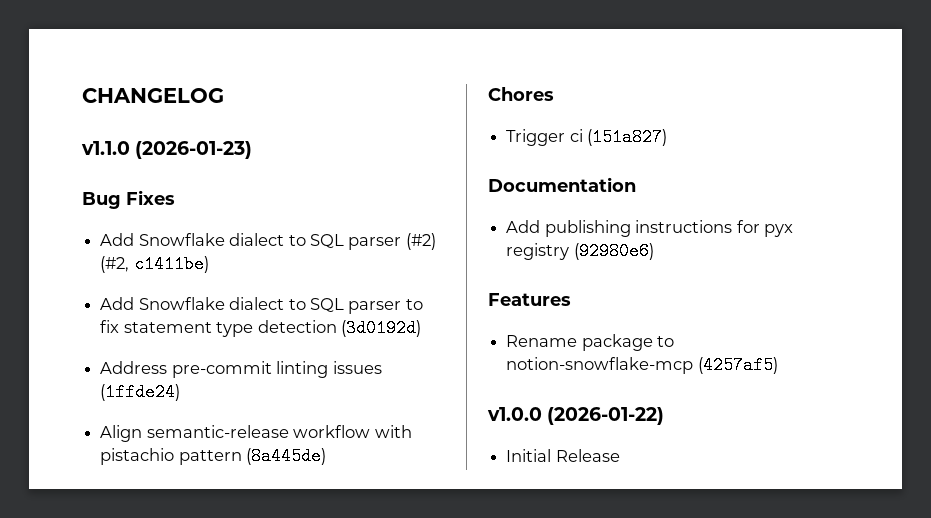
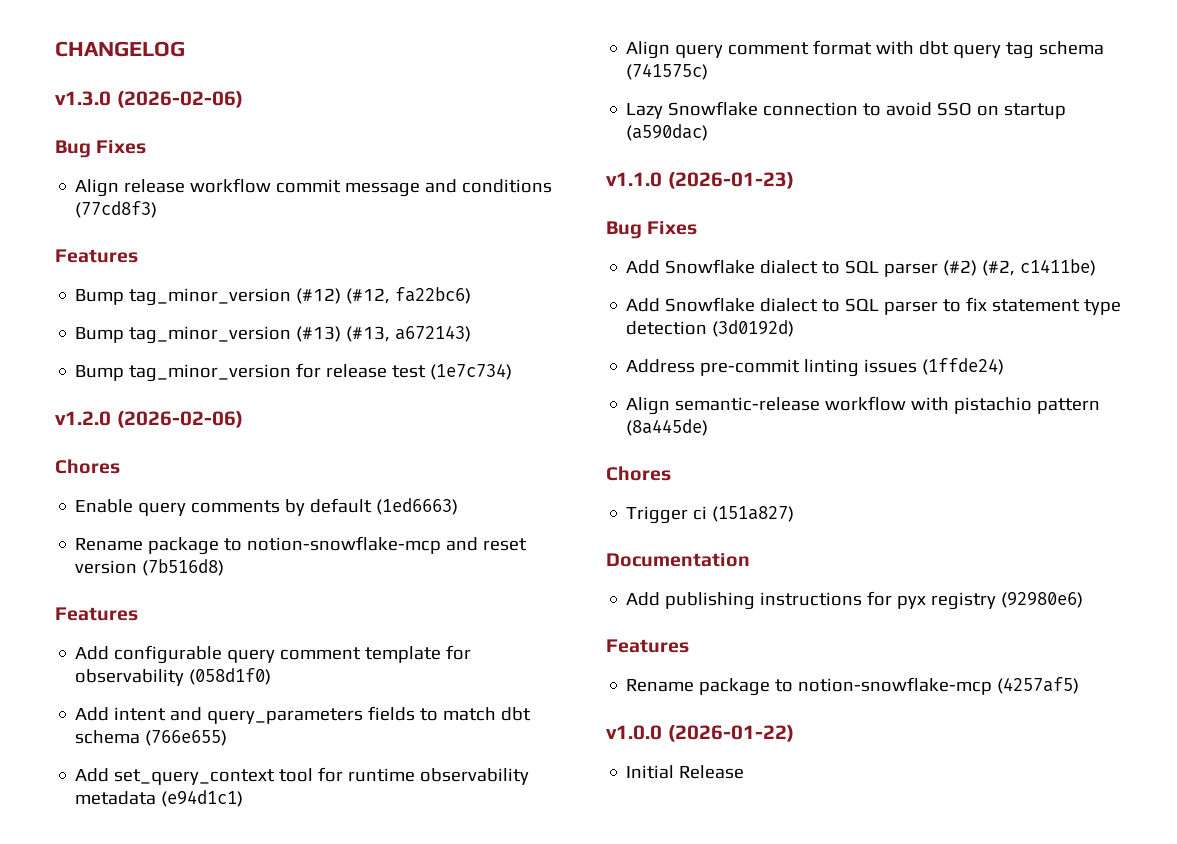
+ v1.3.0 (2026-02-06)
+ Bug Fixes
+ Align release workflow commit message and conditions (77cd8f3)
+ Features
+ Bump tag_minor_version (#12) (#12, fa22bc6)
+ Bump tag_minor_version (#13) (#13, a672143)
+ Bump tag_minor_version for release test (1e7c734)
+ v1.2.0 (2026-02-06)
+ Chores
+ Enable query comments by default (1ed6663)
+ Rename package to notion-snowflake-mcp and reset version (7b516d8)
+ Features
+ Add configurable query comment template for observability (058d1f0)
+ Add intent and query_parameters fields to match dbt schema (766e655)
+ Add set_query_context tool for runtime observability metadata (e94d1c1)
+ Align query comment format with dbt query tag schema (741575c)
+ Lazy Snowflake connection to avoid SSO on startup (a590dac)

